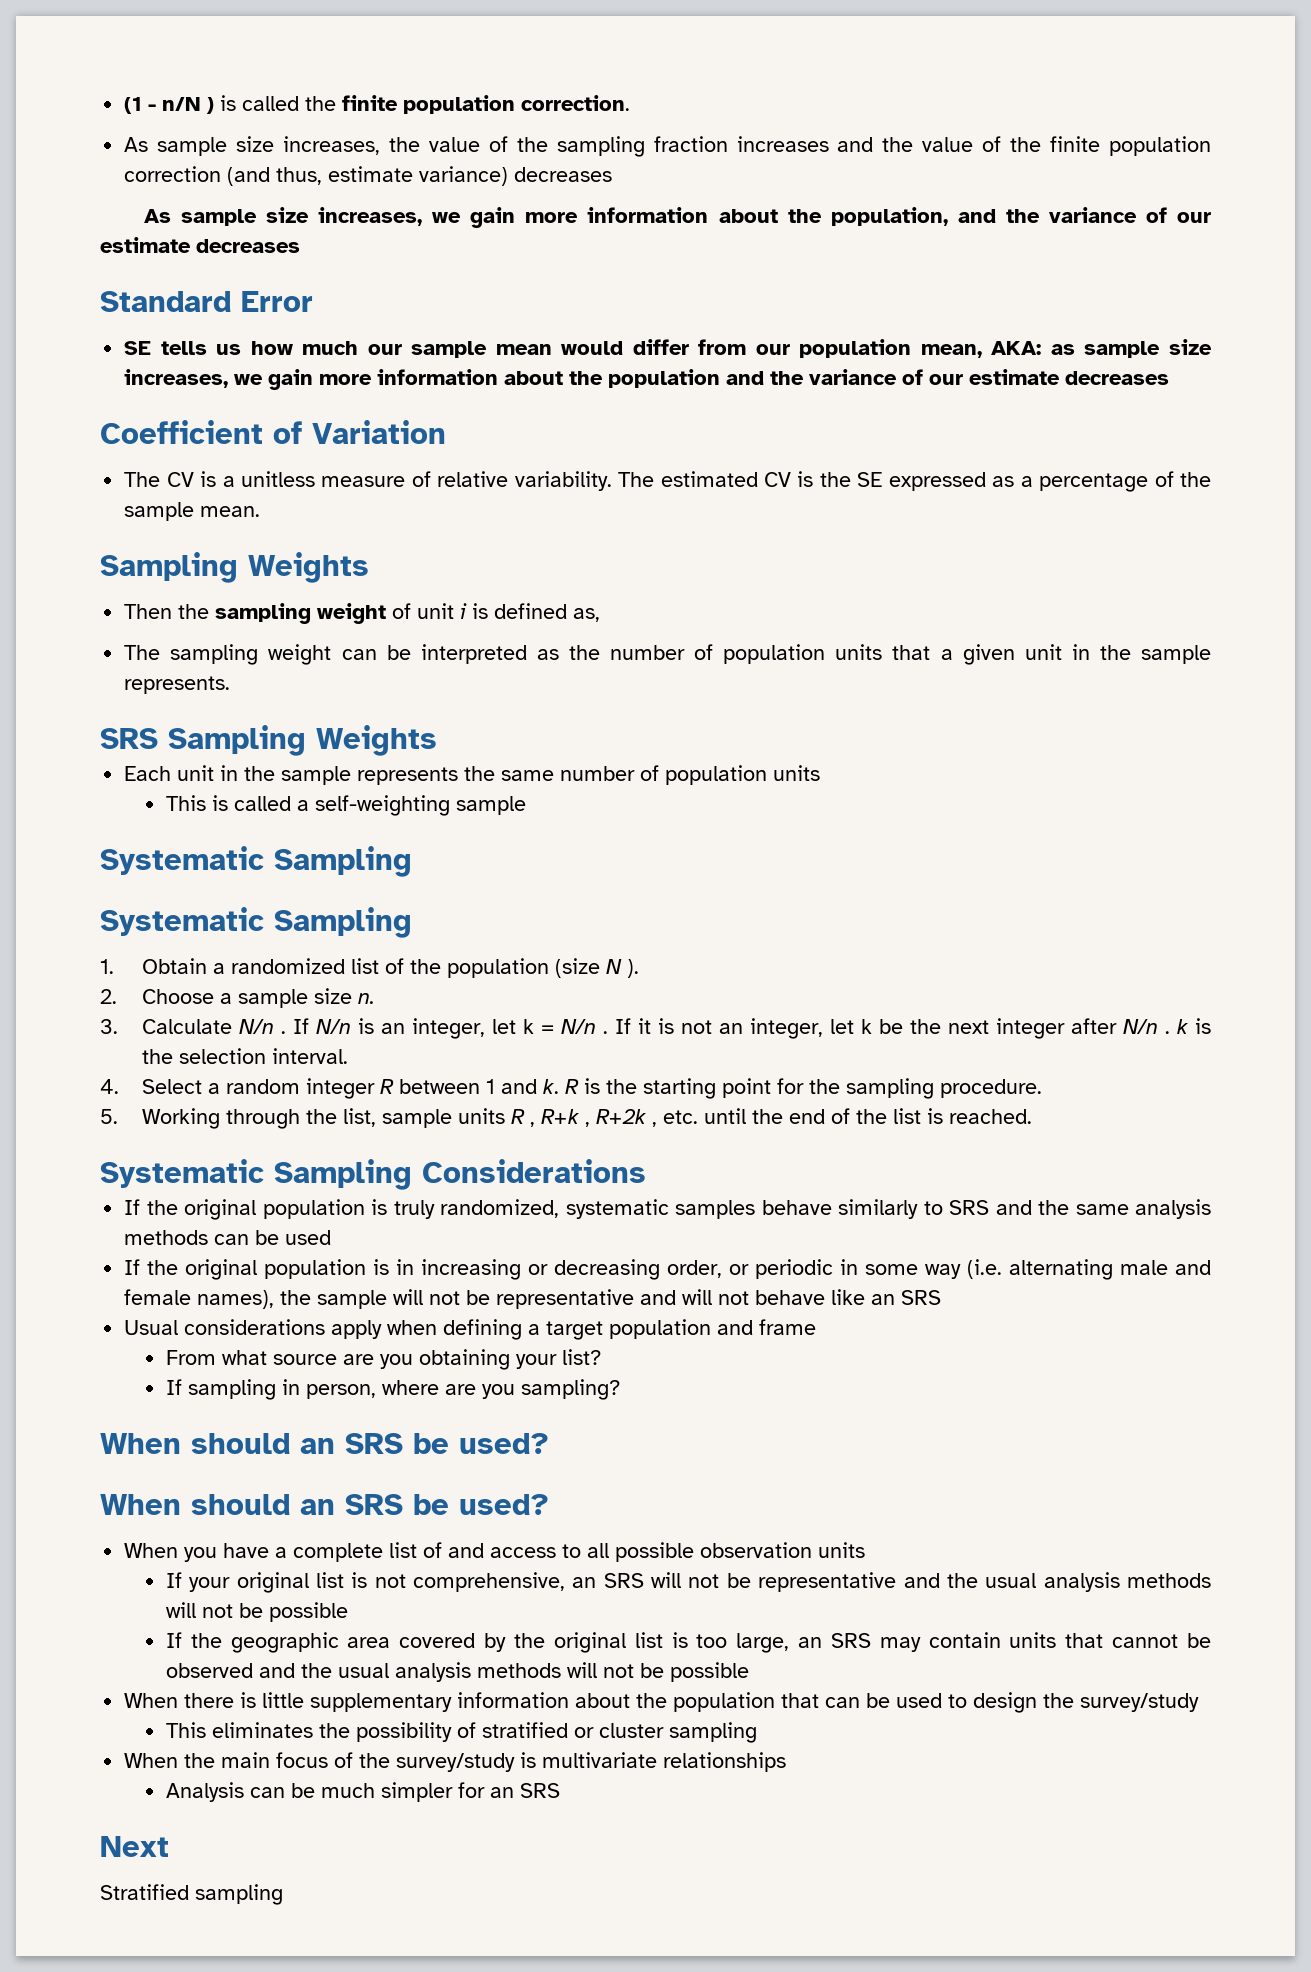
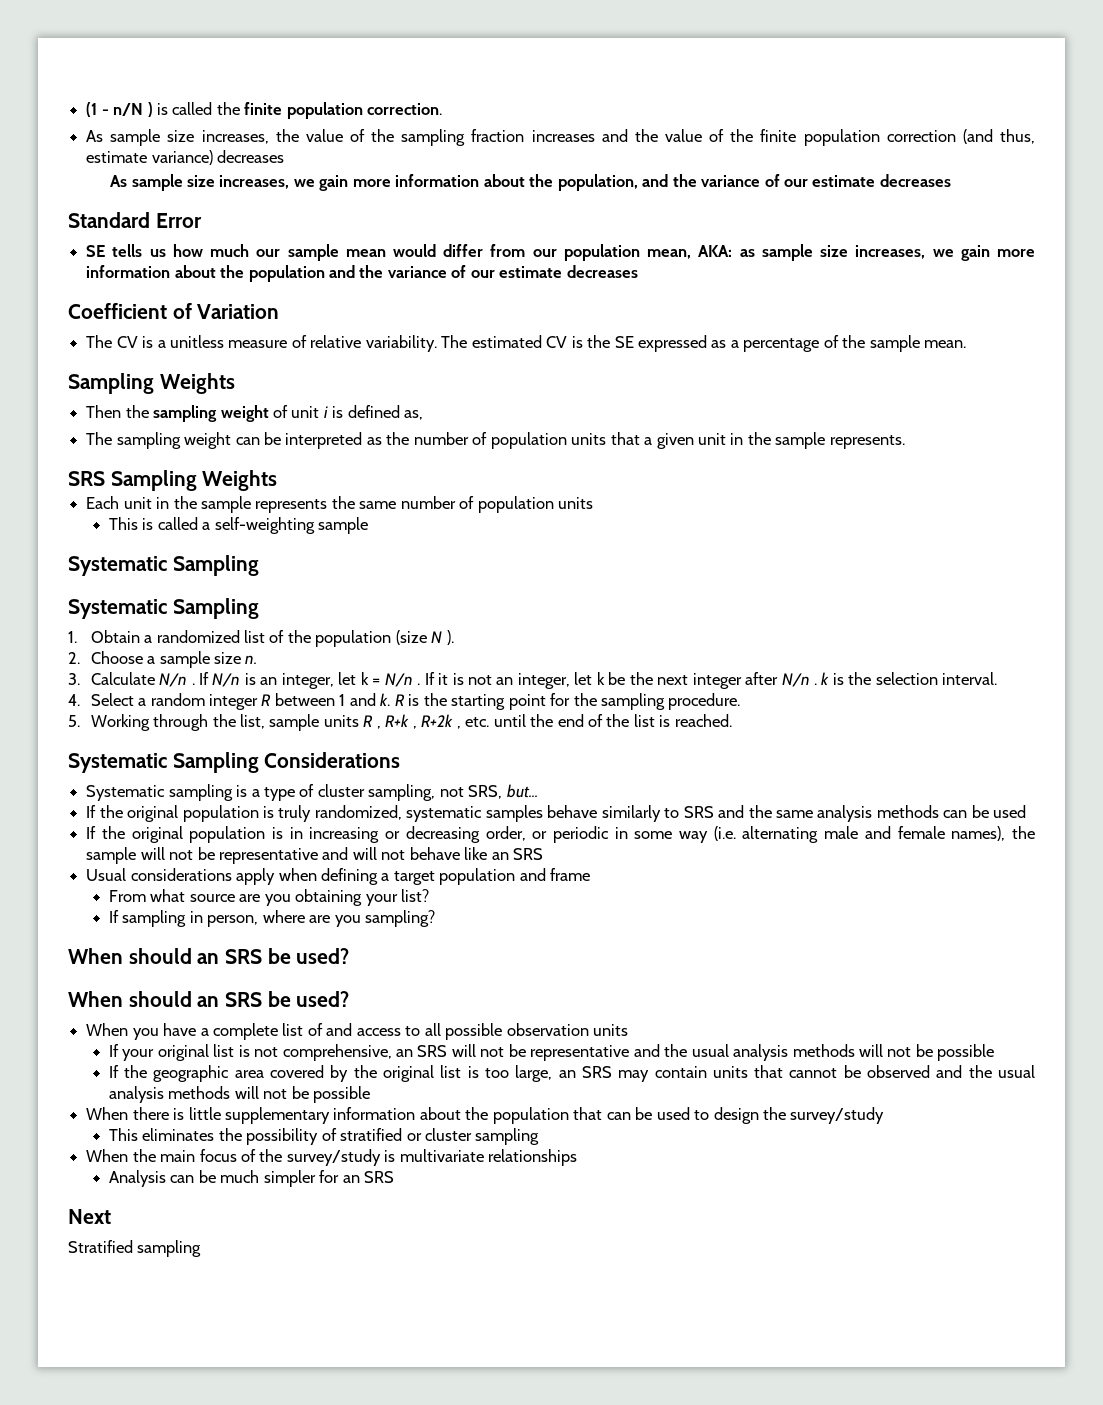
+ Systematic sampling is a type of cluster sampling, not SRS, but...

